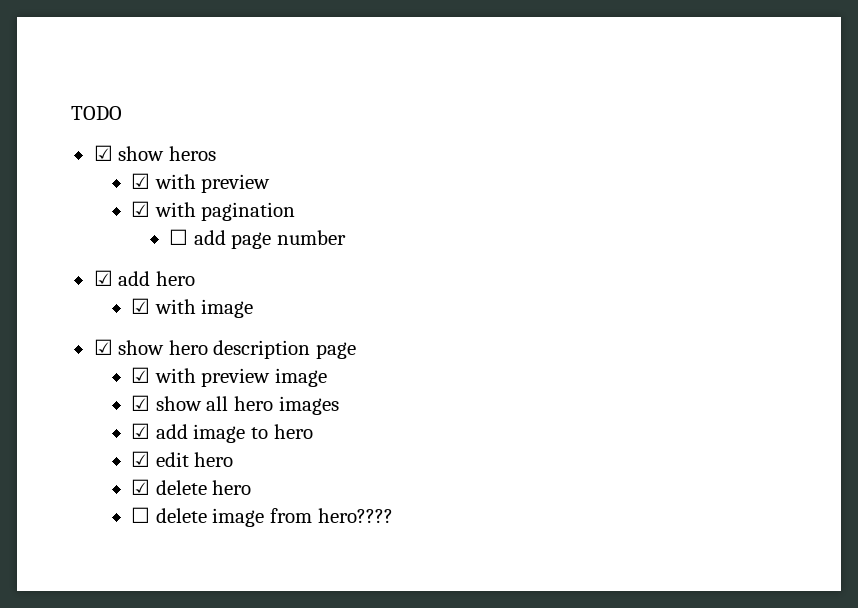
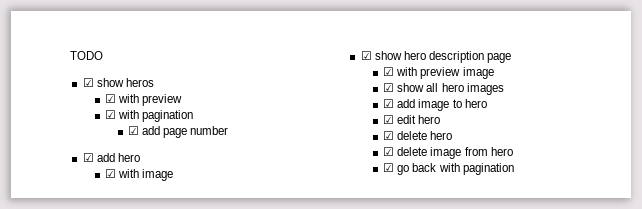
- ☐ add page number
+ ☑ add page number
- ☐ delete image from hero????
+ ☑ delete image from hero
+ ☑ go back with pagination

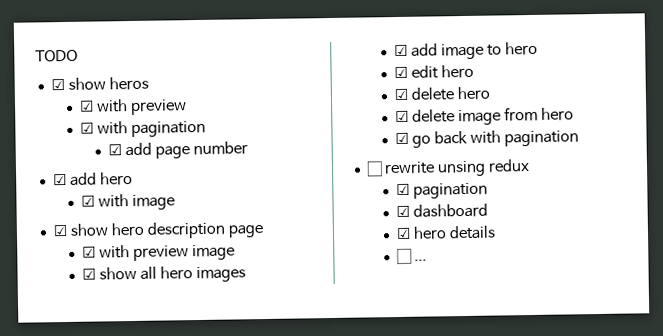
+ ☐ rewrite unsing redux
+ ☑ pagination
+ ☑ dashboard
+ ☑ hero details
+ ☐ ...

